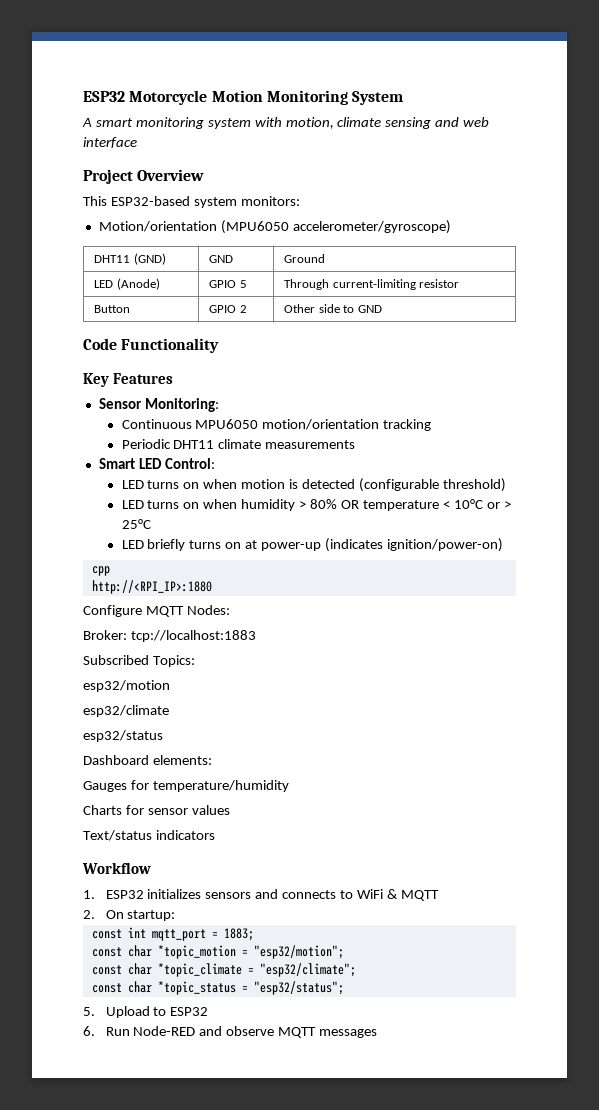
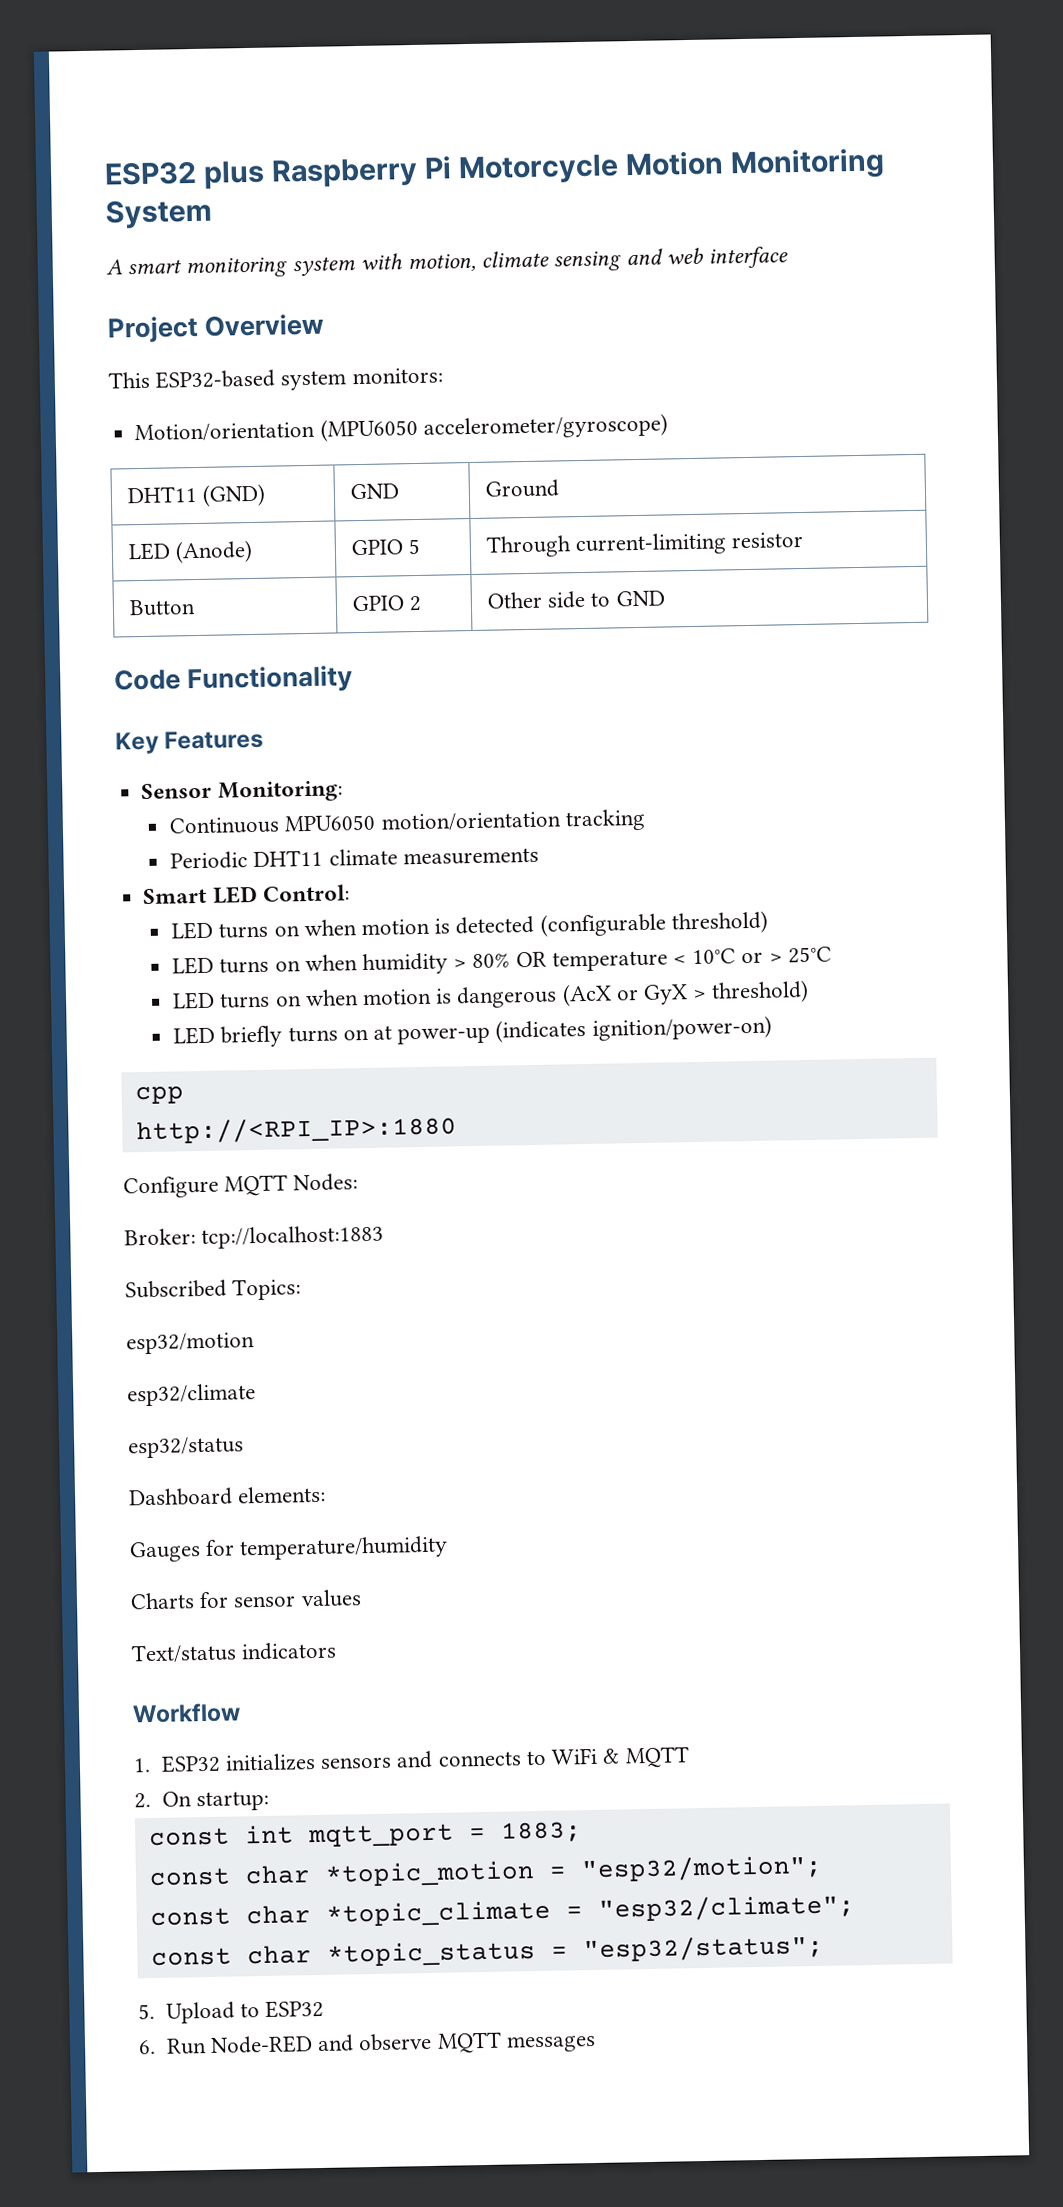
- ESP32 Motorcycle Motion Monitoring System
+ ESP32 plus Raspberry Pi Motorcycle Motion Monitoring System
+ LED turns on when motion is dangerous (AcX or GyX > threshold)

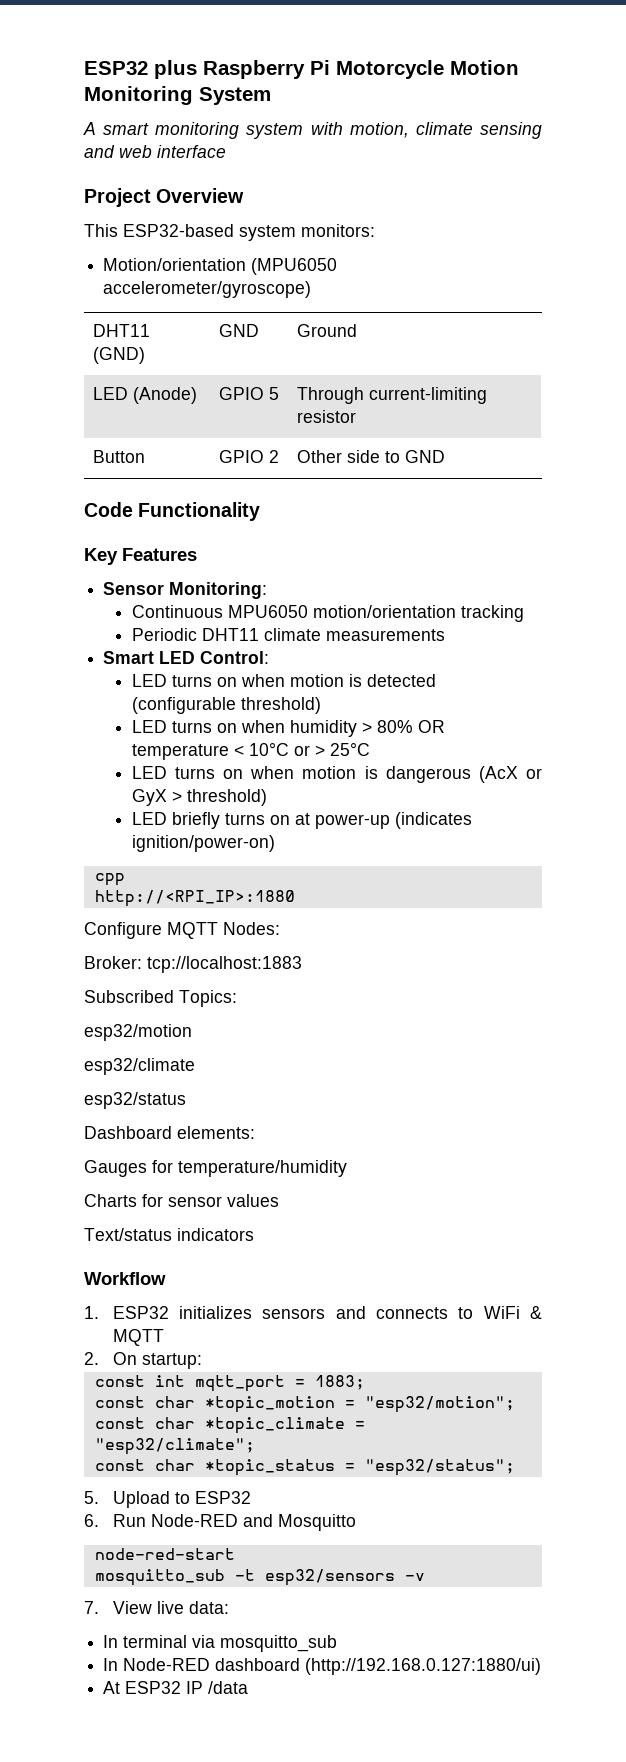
- 6. Run Node-RED and observe MQTT messages
+ 6. Run Node-RED and Mosquitto
+ node-red-start
+ mosquitto_sub -t esp32/sensors -v
+ 7. View live data:
+ In terminal via mosquitto_sub
+ In Node-RED dashboard (http://192.168.0.127:1880/ui)
+ At ESP32 IP /data

